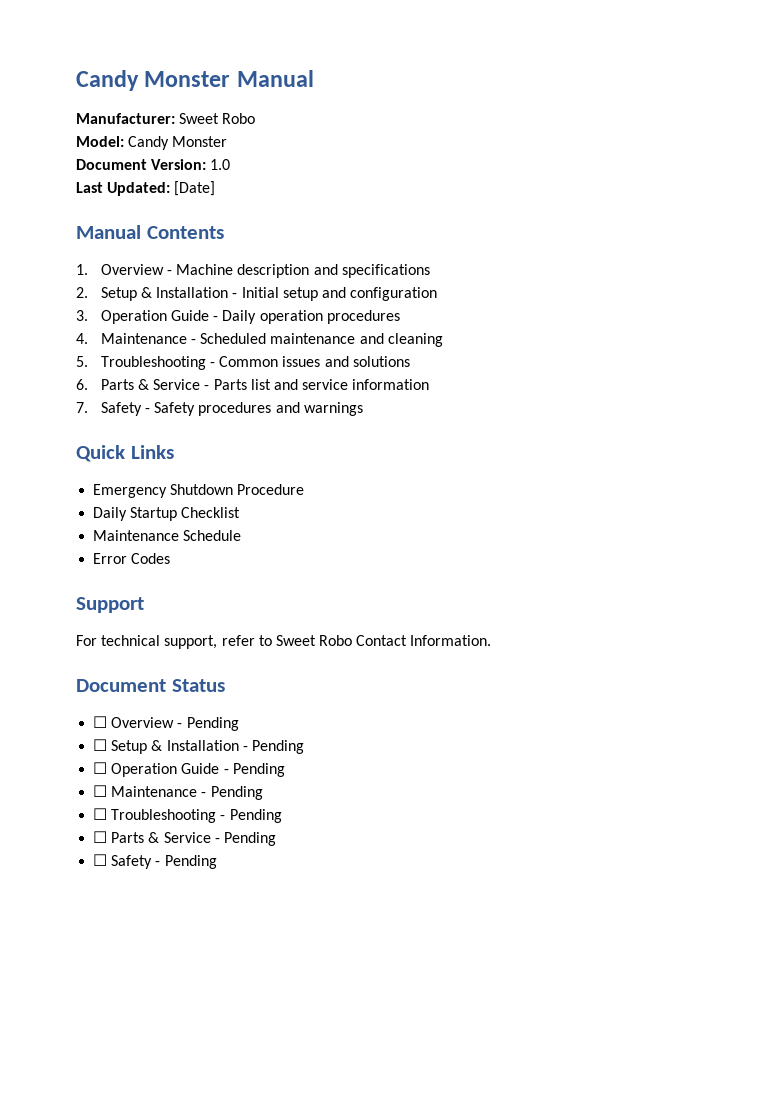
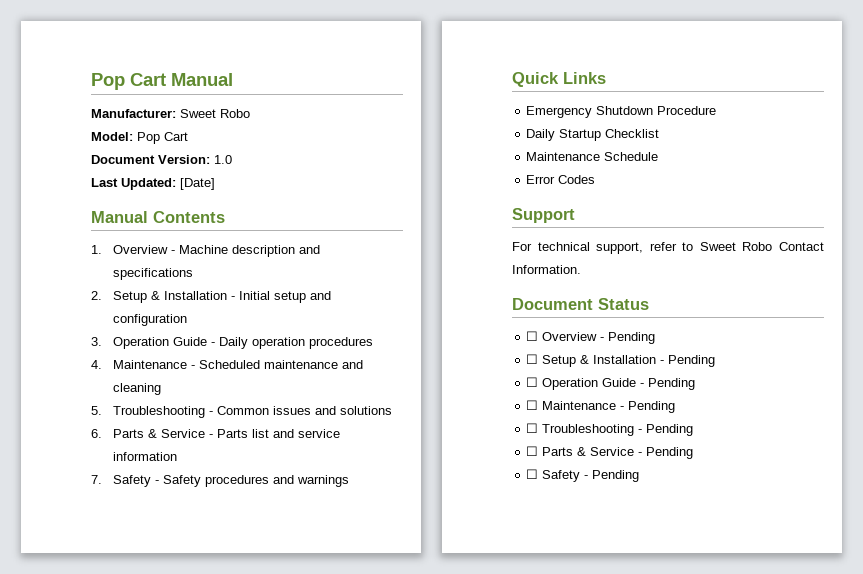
- Candy Monster Manual
+ Pop Cart Manual
- Model: Candy Monster
+ Model: Pop Cart

